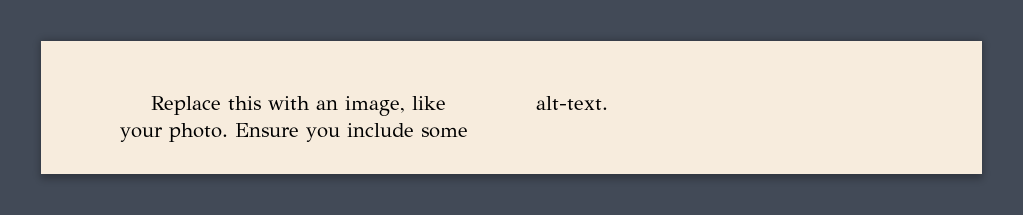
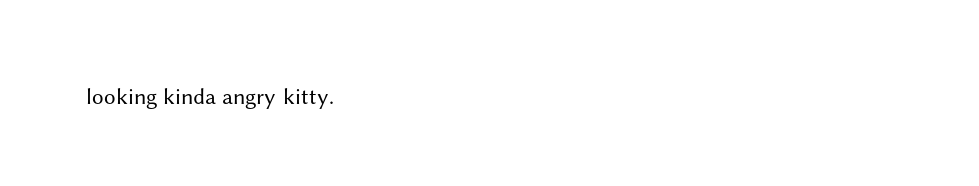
- Replace this with an image, like your photo. Ensure you include some alt-text.
+ looking kinda angry kitty.

